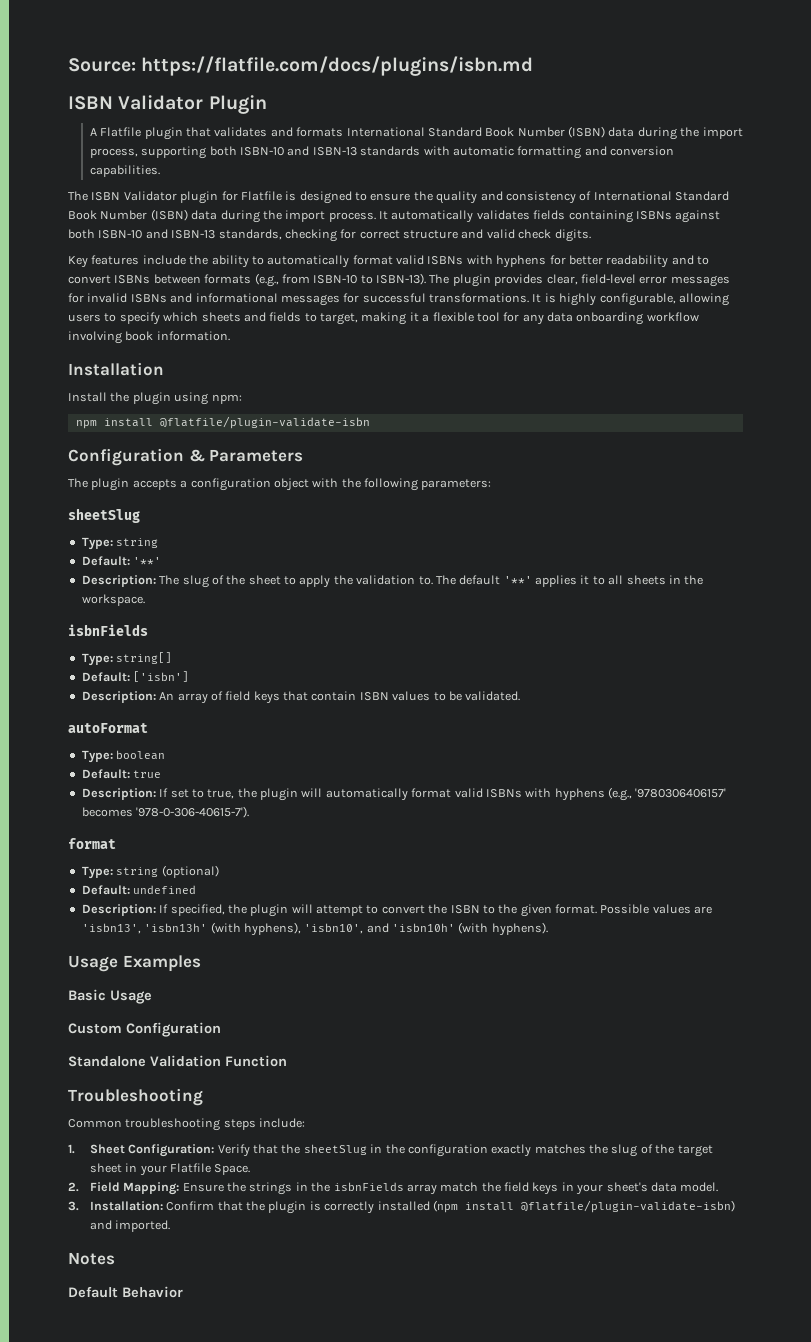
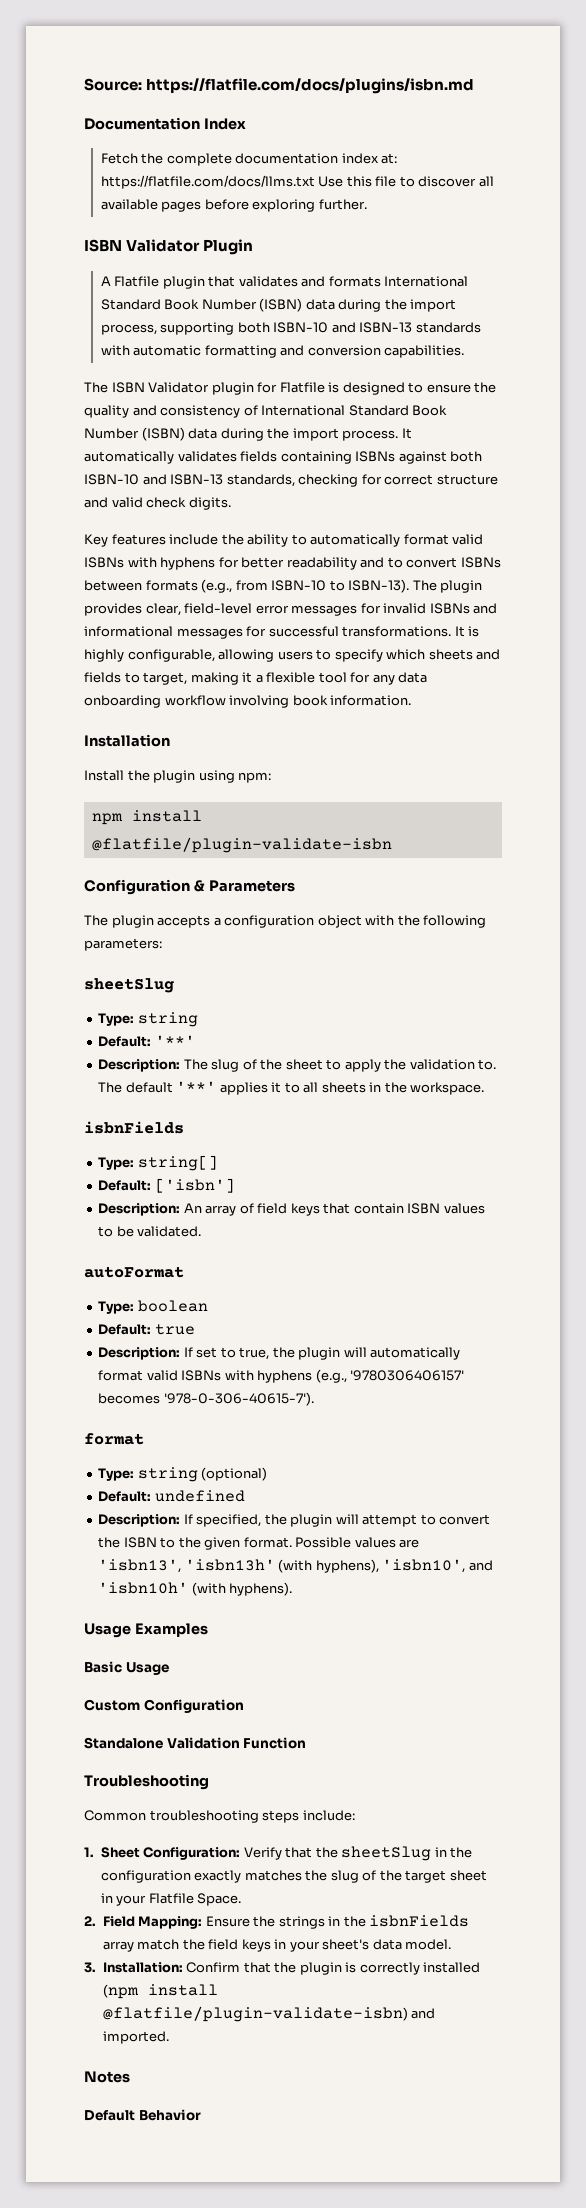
+ Documentation Index
+ Fetch the complete documentation index at: https://flatfile.com/docs/llms.txt Use this file to discover all available pages before exploring further.

